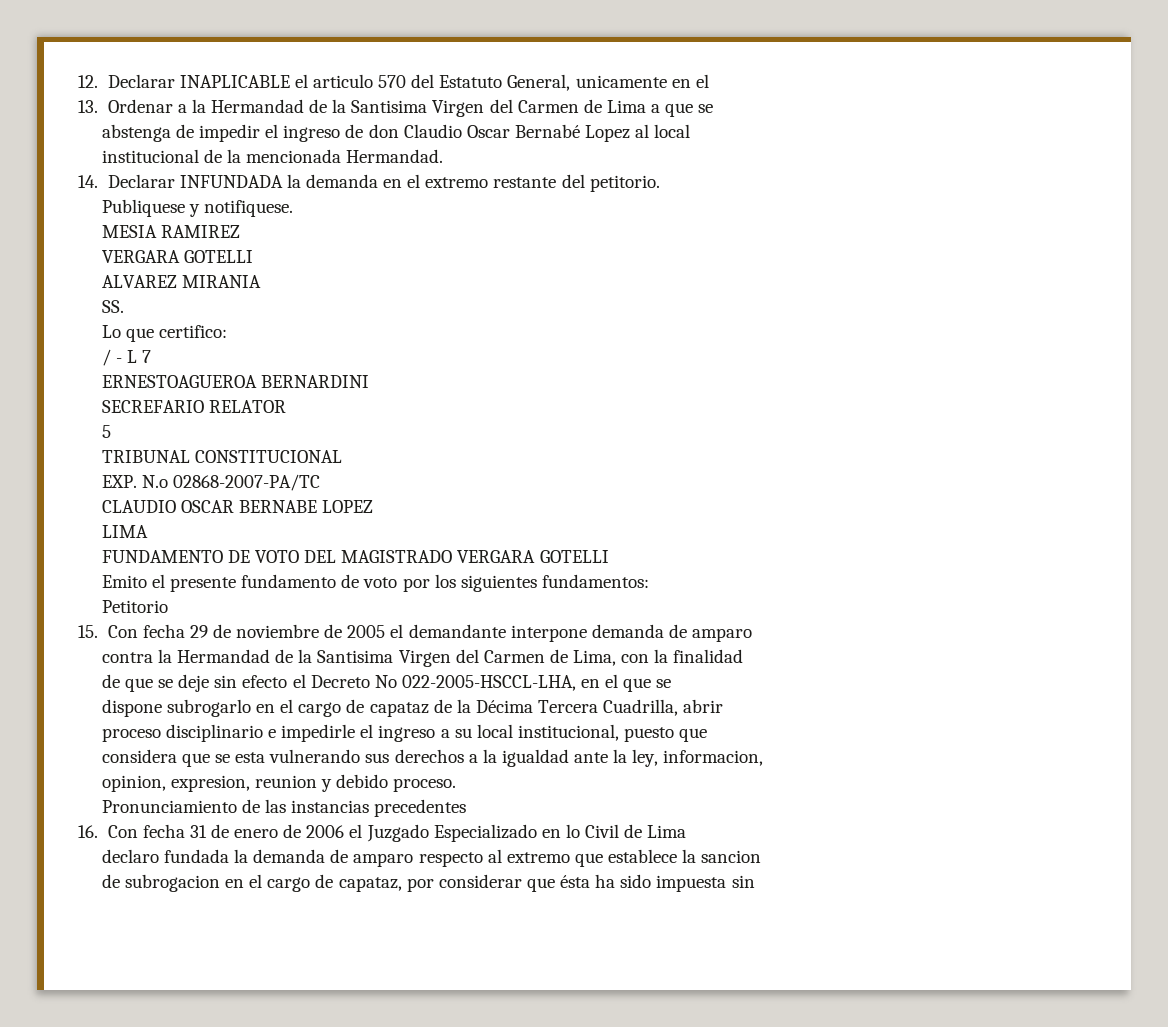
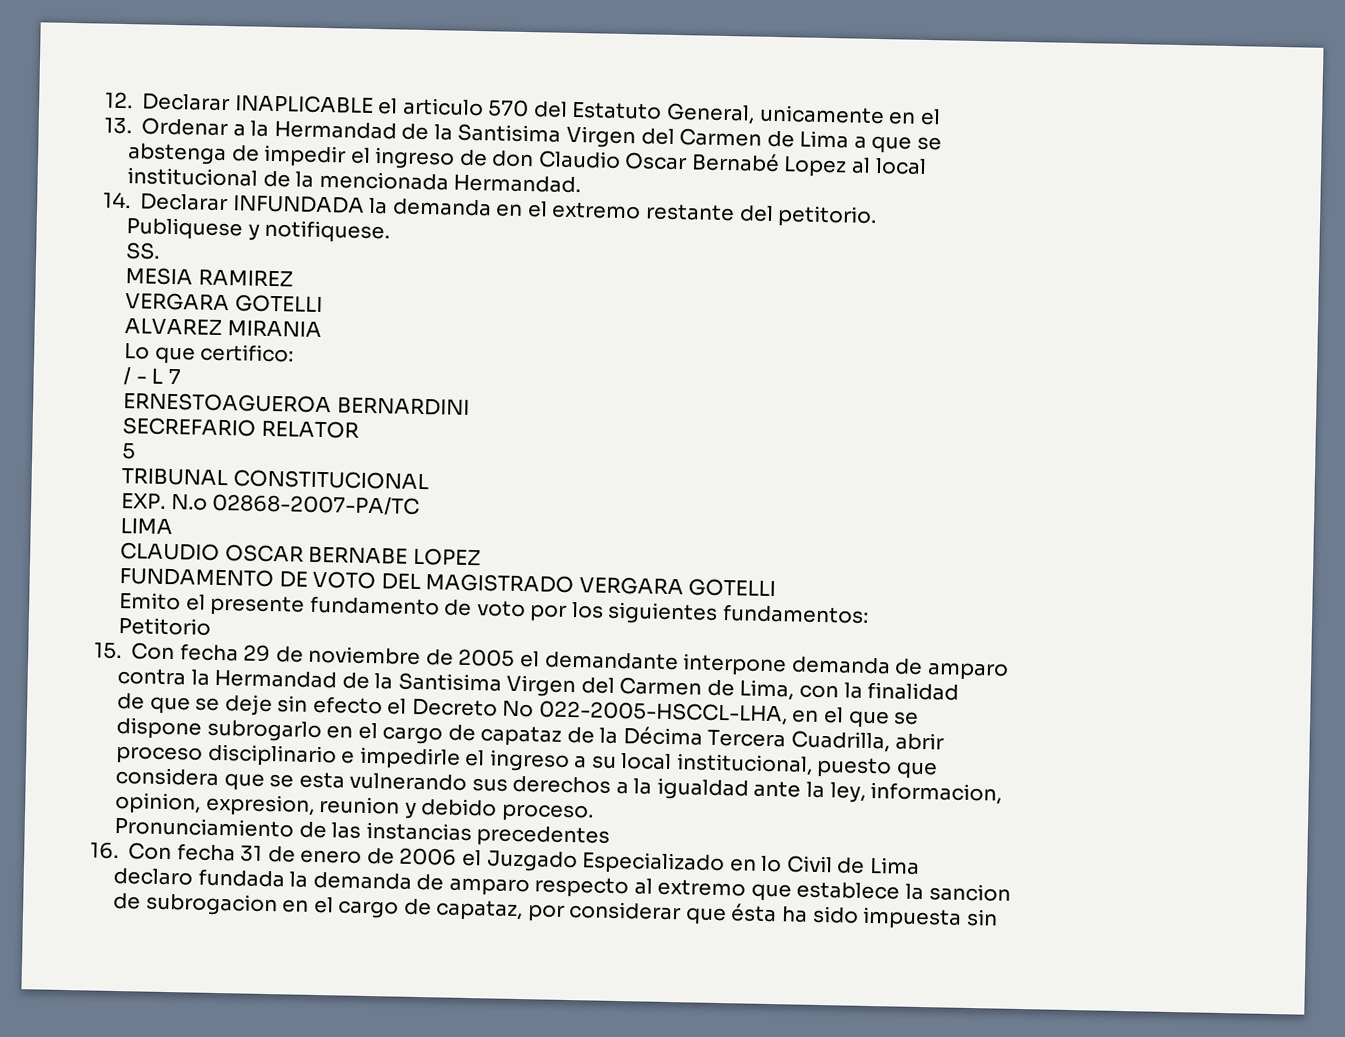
+ SS.
- SS.
+ LIMA
- LIMA

